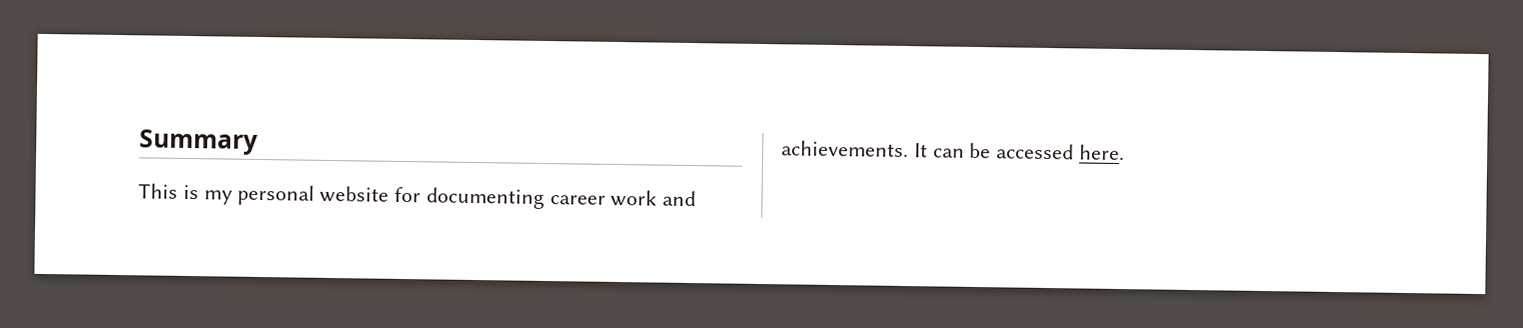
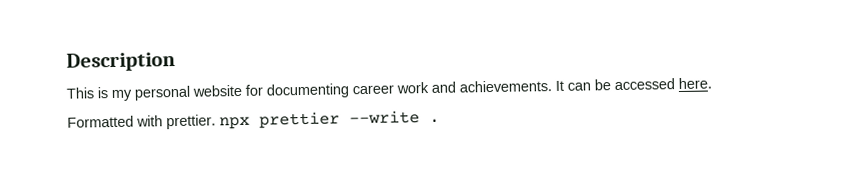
- Summary
+ Description
+ Formatted with prettier. npx prettier --write .

